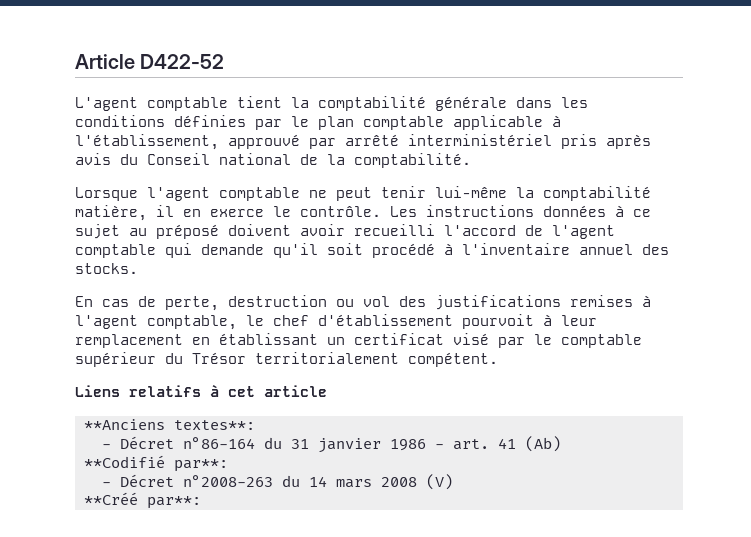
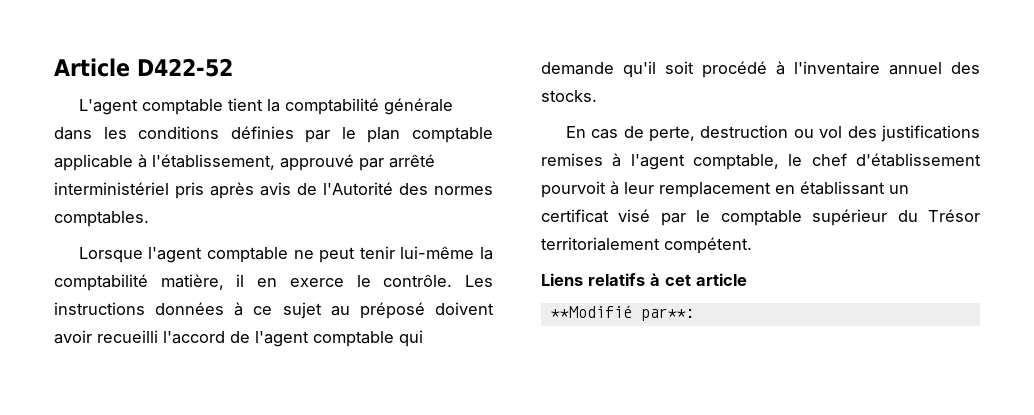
- L'agent comptable tient la comptabilité générale dans les conditions définies par le plan comptable applicable à l'établissement, approuvé par arrêté interministériel pris après avis du Conseil national de la comptabilité.
+ L'agent comptable tient la comptabilité générale dans les conditions définies par le plan comptable applicable à l'établissement, approuvé par arrêté interministériel pris après avis de l'Autorité des normes comptables.
- **Anciens textes**:
- - Décret n°86-164 du 31 janvier 1986 - art. 41 (Ab)
- **Codifié par**:
- - Décret n°2008-263 du 14 mars 2008 (V)
- **Créé par**:
+ **Modifié par**:

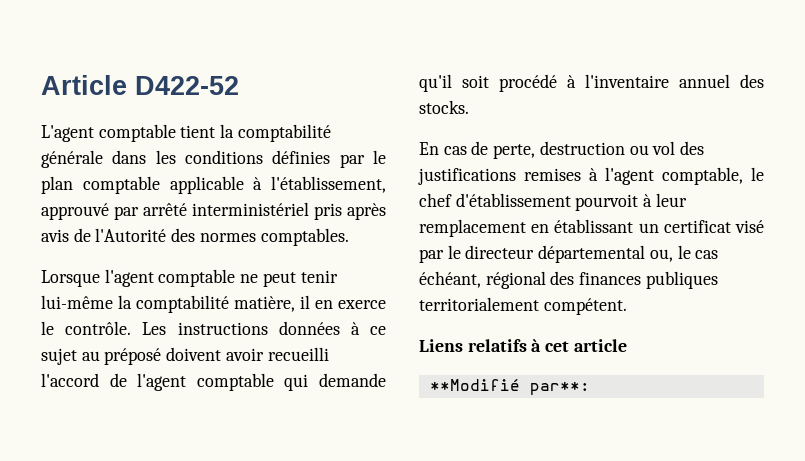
- En cas de perte, destruction ou vol des justifications remises à l'agent comptable, le chef d'établissement pourvoit à leur remplacement en établissant un certificat visé par le comptable supérieur du Trésor territorialement compétent.
+ En cas de perte, destruction ou vol des justifications remises à l'agent comptable, le chef d'établissement pourvoit à leur remplacement en établissant un certificat visé par le directeur départemental ou, le cas échéant, régional des finances publiques territorialement compétent.

